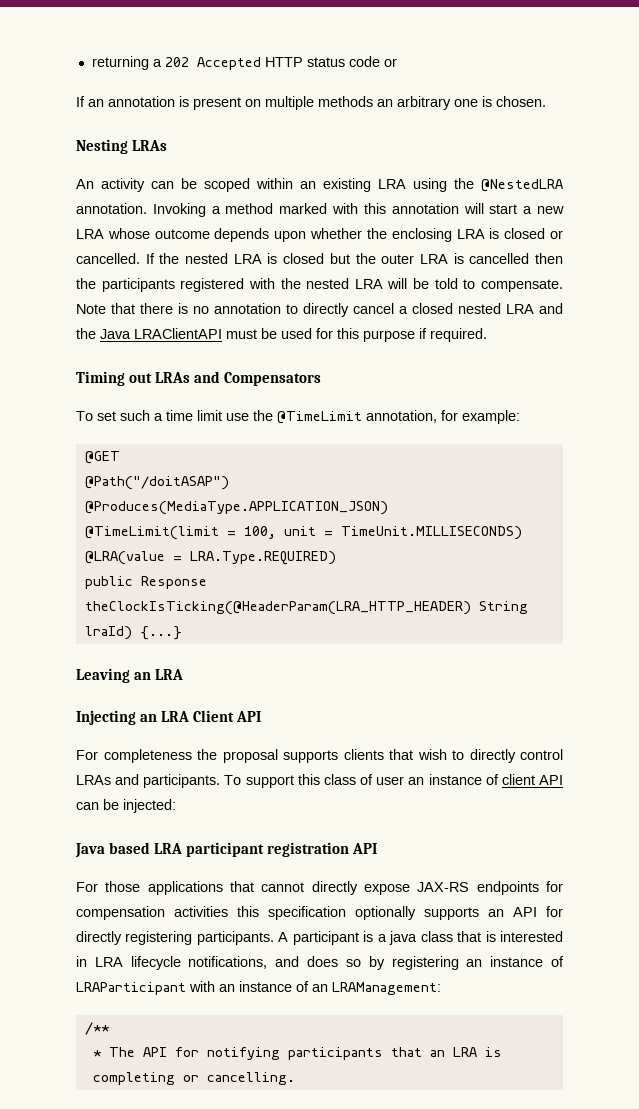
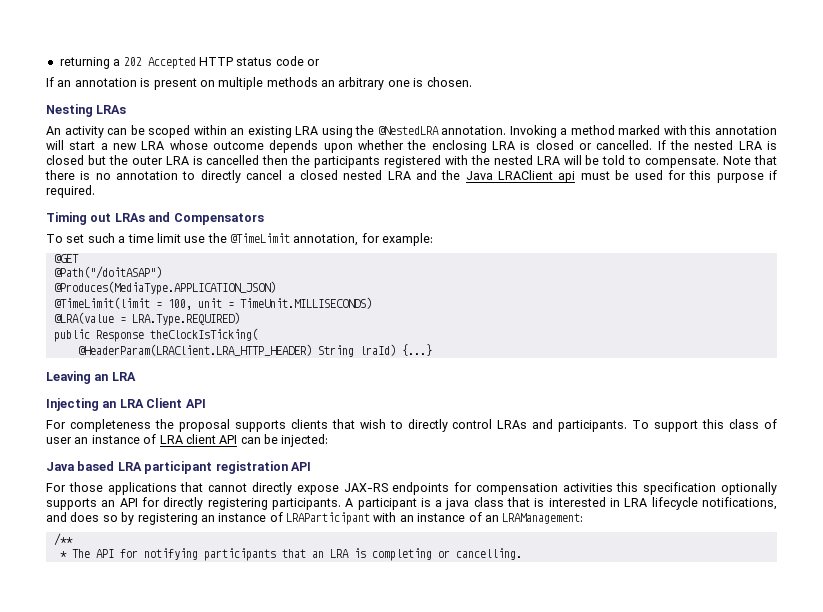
- Note that there is no annotation to directly cancel a closed nested LRA and the Java LRAClientAPI must be used for this purpose if required.
+ Note that there is no annotation to directly cancel a closed nested LRA and the Java LRAClient api must be used for this purpose if required.
- public Response theClockIsTicking(@HeaderParam(LRA_HTTP_HEADER) String lraId) {...}
+ public Response theClockIsTicking(
+ @HeaderParam(LRAClient.LRA_HTTP_HEADER) String lraId) {...}
- To support this class of user an instance of client API can be injected:
+ To support this class of user an instance of LRA client API can be injected:

